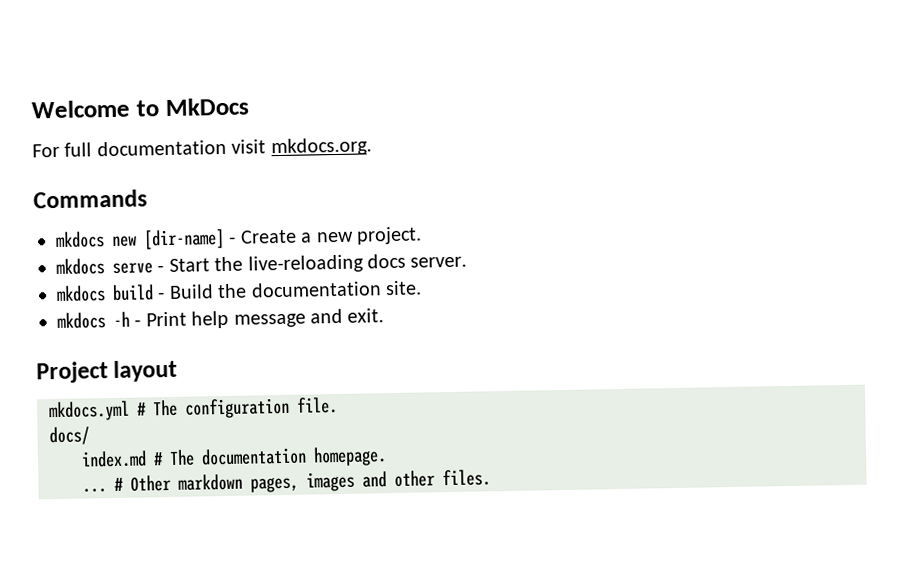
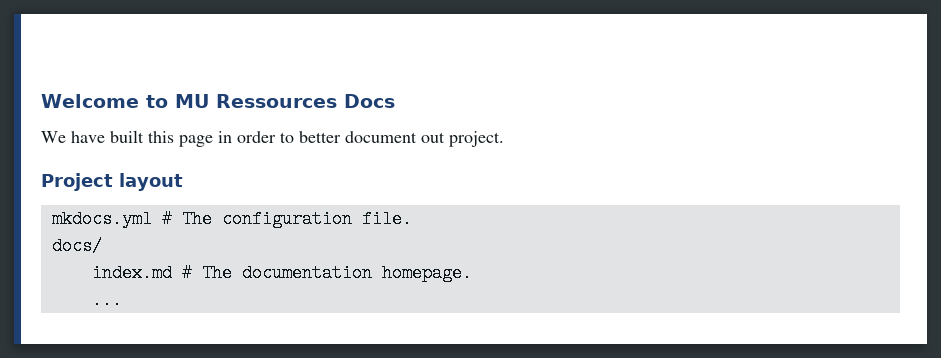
- Welcome to MkDocs
- For full documentation visit mkdocs.org.
- Commands
- mkdocs new [dir-name] - Create a new project.
- mkdocs serve - Start the live-reloading docs server.
- mkdocs build - Build the documentation site.
- mkdocs -h - Print help message and exit.
+ Welcome to MU Ressources Docs
+ We have built this page in order to better document out project.
- # Other markdown pages, images and other files.

